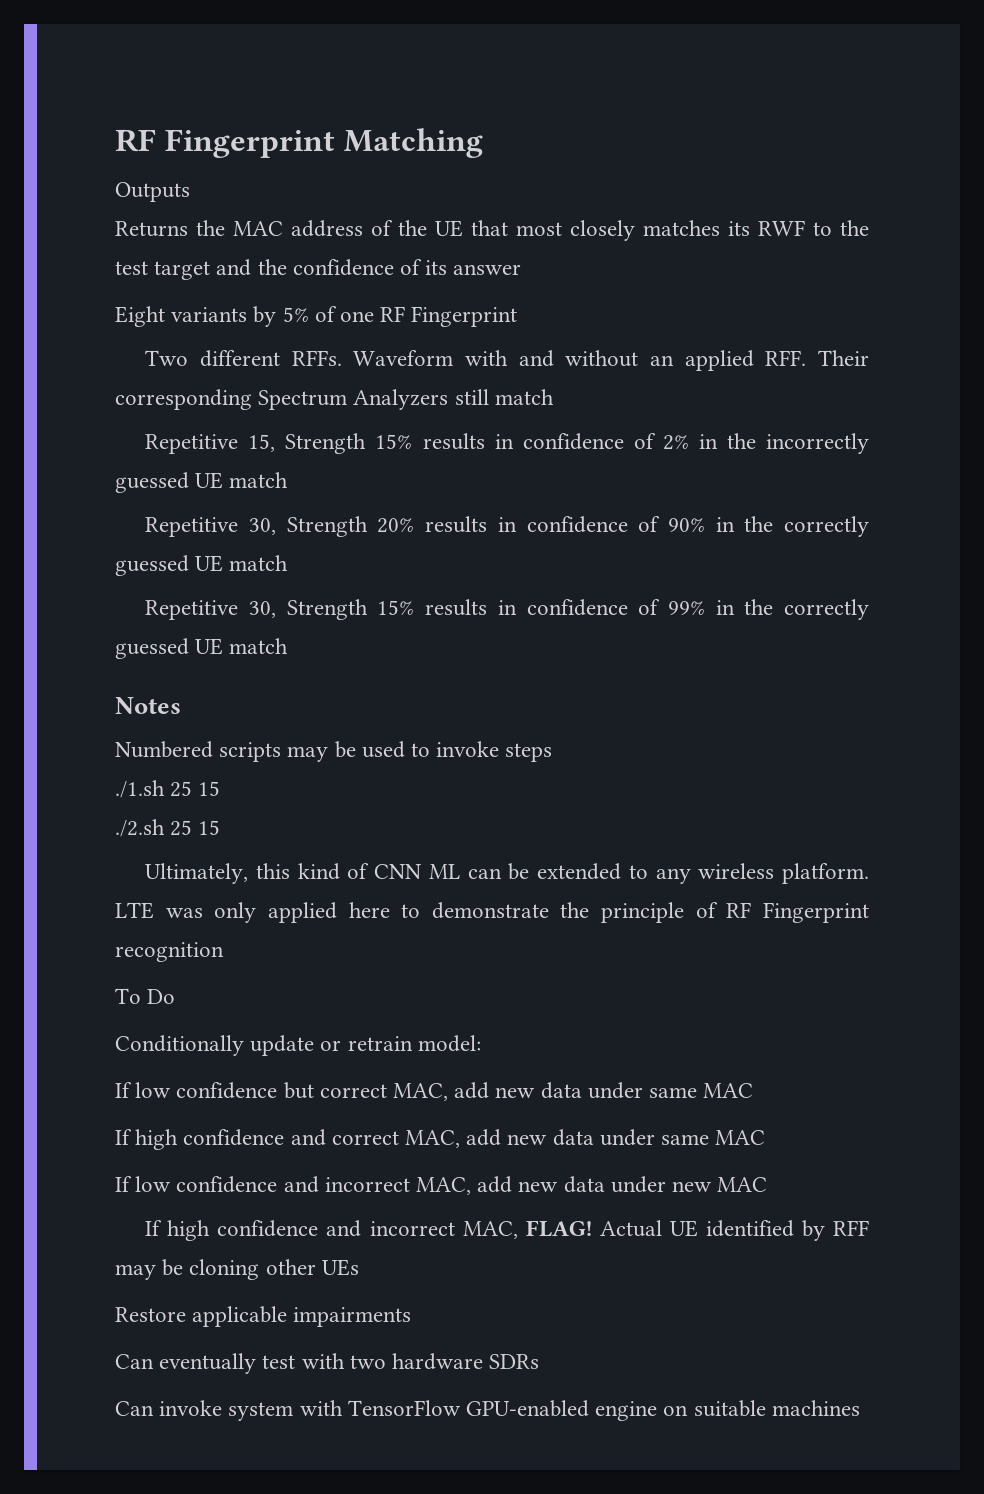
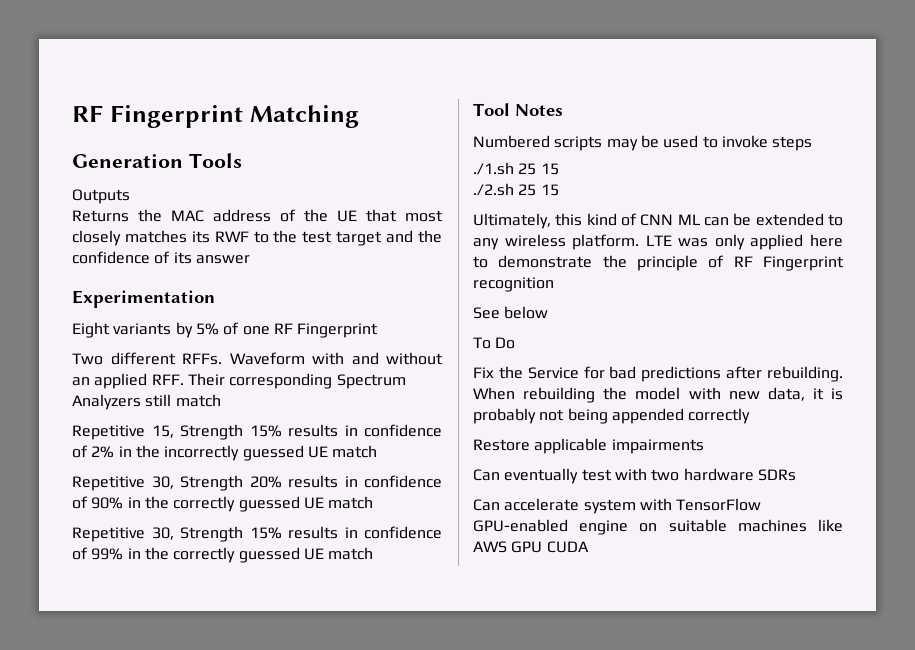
+ Generation Tools
+ Experimentation
- Notes
+ Tool Notes
+ See below
- Conditionally update or retrain model:
- If low confidence but correct MAC, add new data under same MAC
- If high confidence and correct MAC, add new data under same MAC
- If low confidence and incorrect MAC, add new data under new MAC
- If high confidence and incorrect MAC, FLAG! Actual UE identified by RFF may be cloning other UEs
+ Fix the Service for bad predictions after rebuilding. When rebuilding the model with new data, it is probably not being appended correctly
- Can invoke system with TensorFlow GPU-enabled engine on suitable machines
+ Can accelerate system with TensorFlow GPU-enabled engine on suitable machines like AWS GPU CUDA

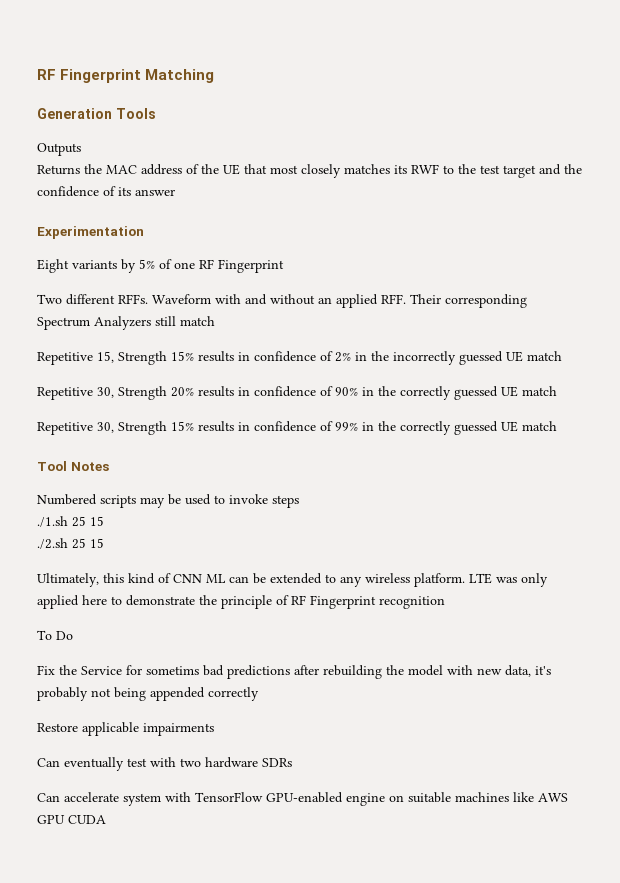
- See below
- Fix the Service for bad predictions after rebuilding. When rebuilding the model with new data, it is probably not being appended correctly
+ Fix the Service for sometims bad predictions after rebuilding the model with new data, it's probably not being appended correctly

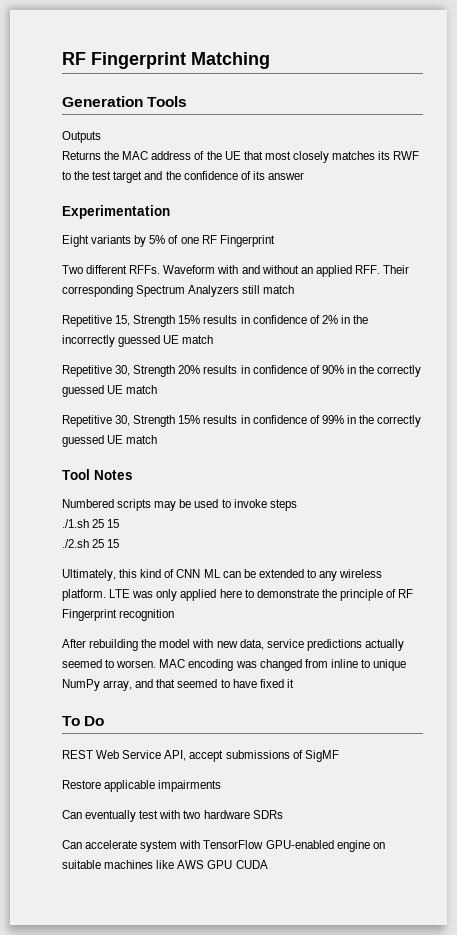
+ After rebuilding the model with new data, service predictions actually seemed to worsen. MAC encoding was changed from inline to unique NumPy array, and that seemed to have fixed it
  To Do
- Fix the Service for sometims bad predictions after rebuilding the model with new data, it's probably not being appended correctly
+ REST Web Service API, accept submissions of SigMF

